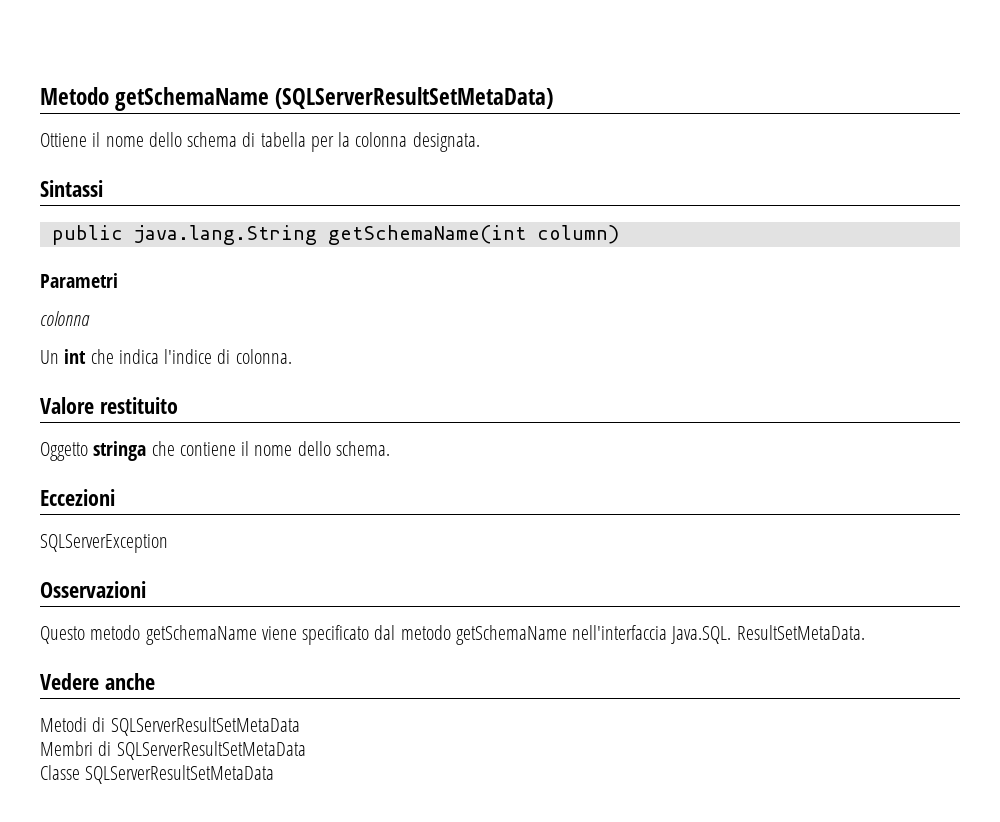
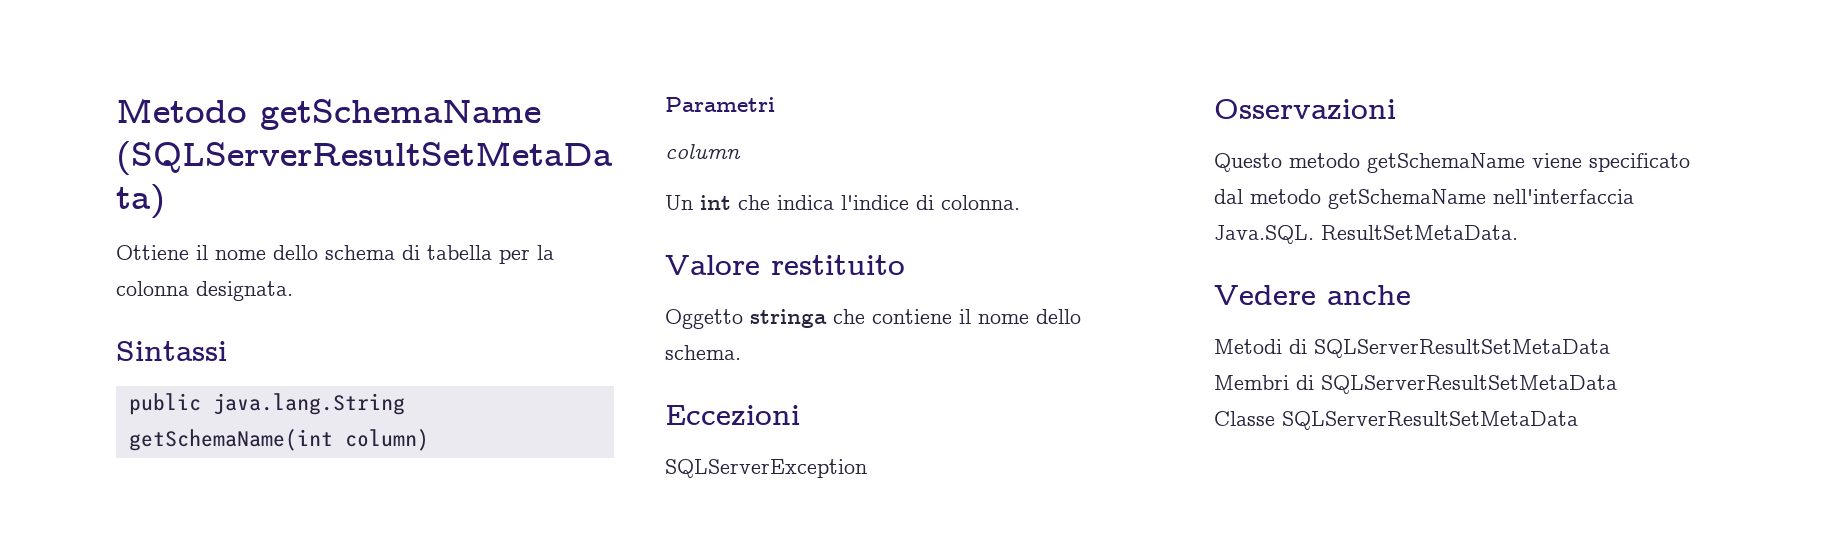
  Parametri
- colonna
+ column

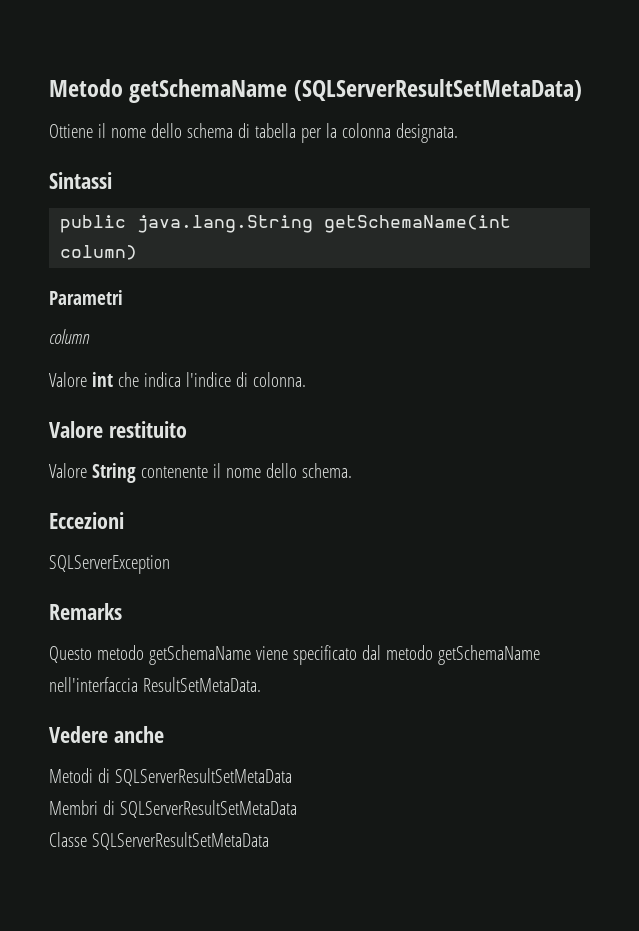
- Un int che indica l'indice di colonna.
+ Valore int che indica l'indice di colonna.
- Oggetto stringa che contiene il nome dello schema.
+ Valore String contenente il nome dello schema.
- Osservazioni
+ Remarks
- Questo metodo getSchemaName viene specificato dal metodo getSchemaName nell'interfaccia Java.SQL. ResultSetMetaData.
+ Questo metodo getSchemaName viene specificato dal metodo getSchemaName nell'interfaccia ResultSetMetaData.

